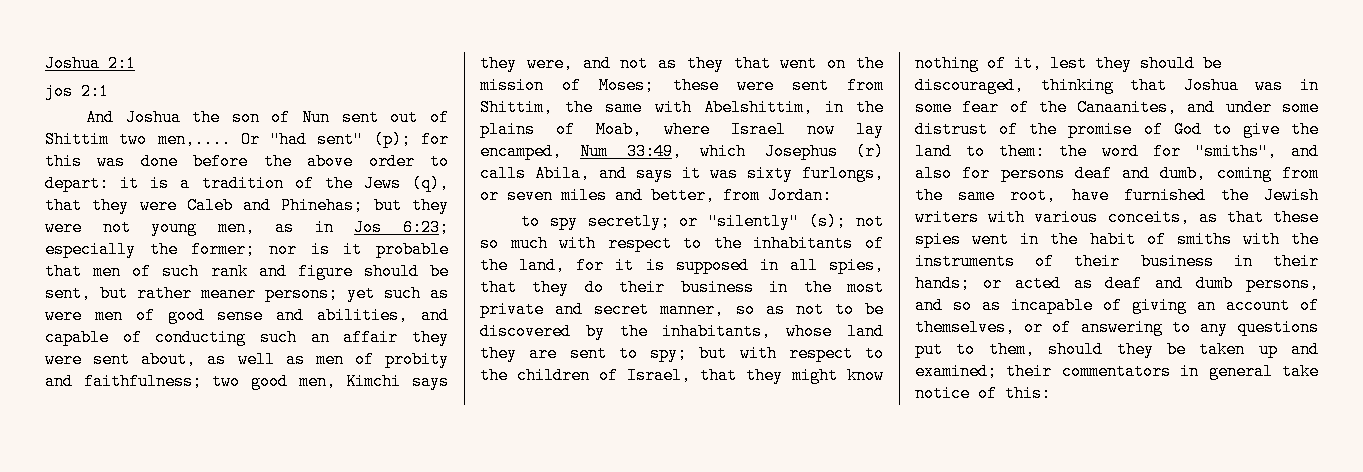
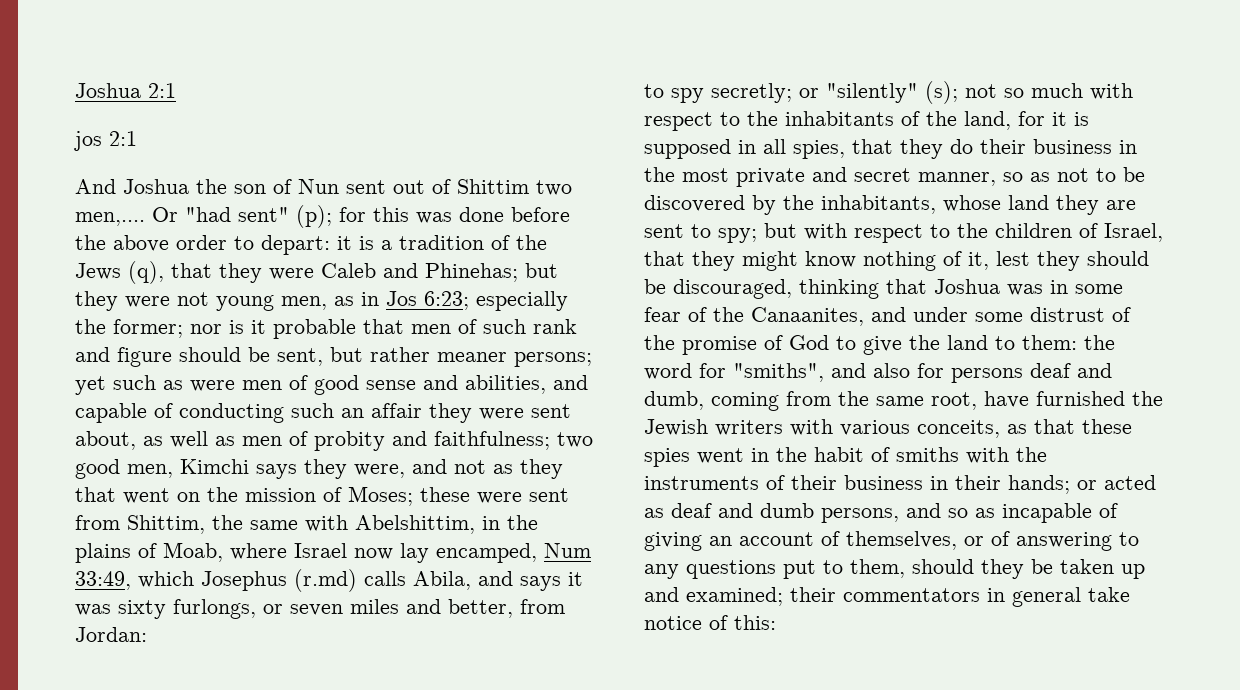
- these were sent from Shittim, the same with Abelshittim, in the plains of Moab, where Israel now lay encamped, Num 33:49, which Josephus (r) calls Abila, and says it was sixty furlongs, or seven miles and better, from Jordan:
+ these were sent from Shittim, the same with Abelshittim, in the plains of Moab, where Israel now lay encamped, Num 33:49, which Josephus (r.md) calls Abila, and says it was sixty furlongs, or seven miles and better, from Jordan:

